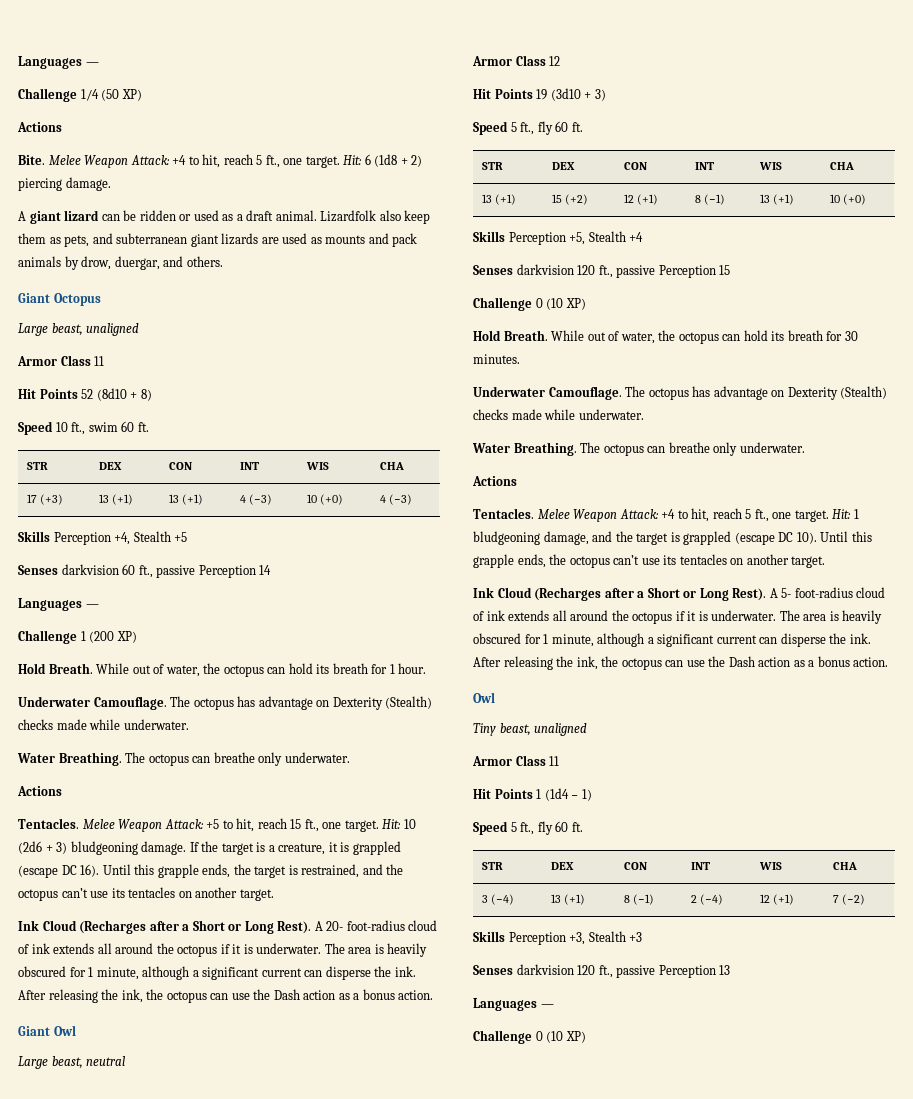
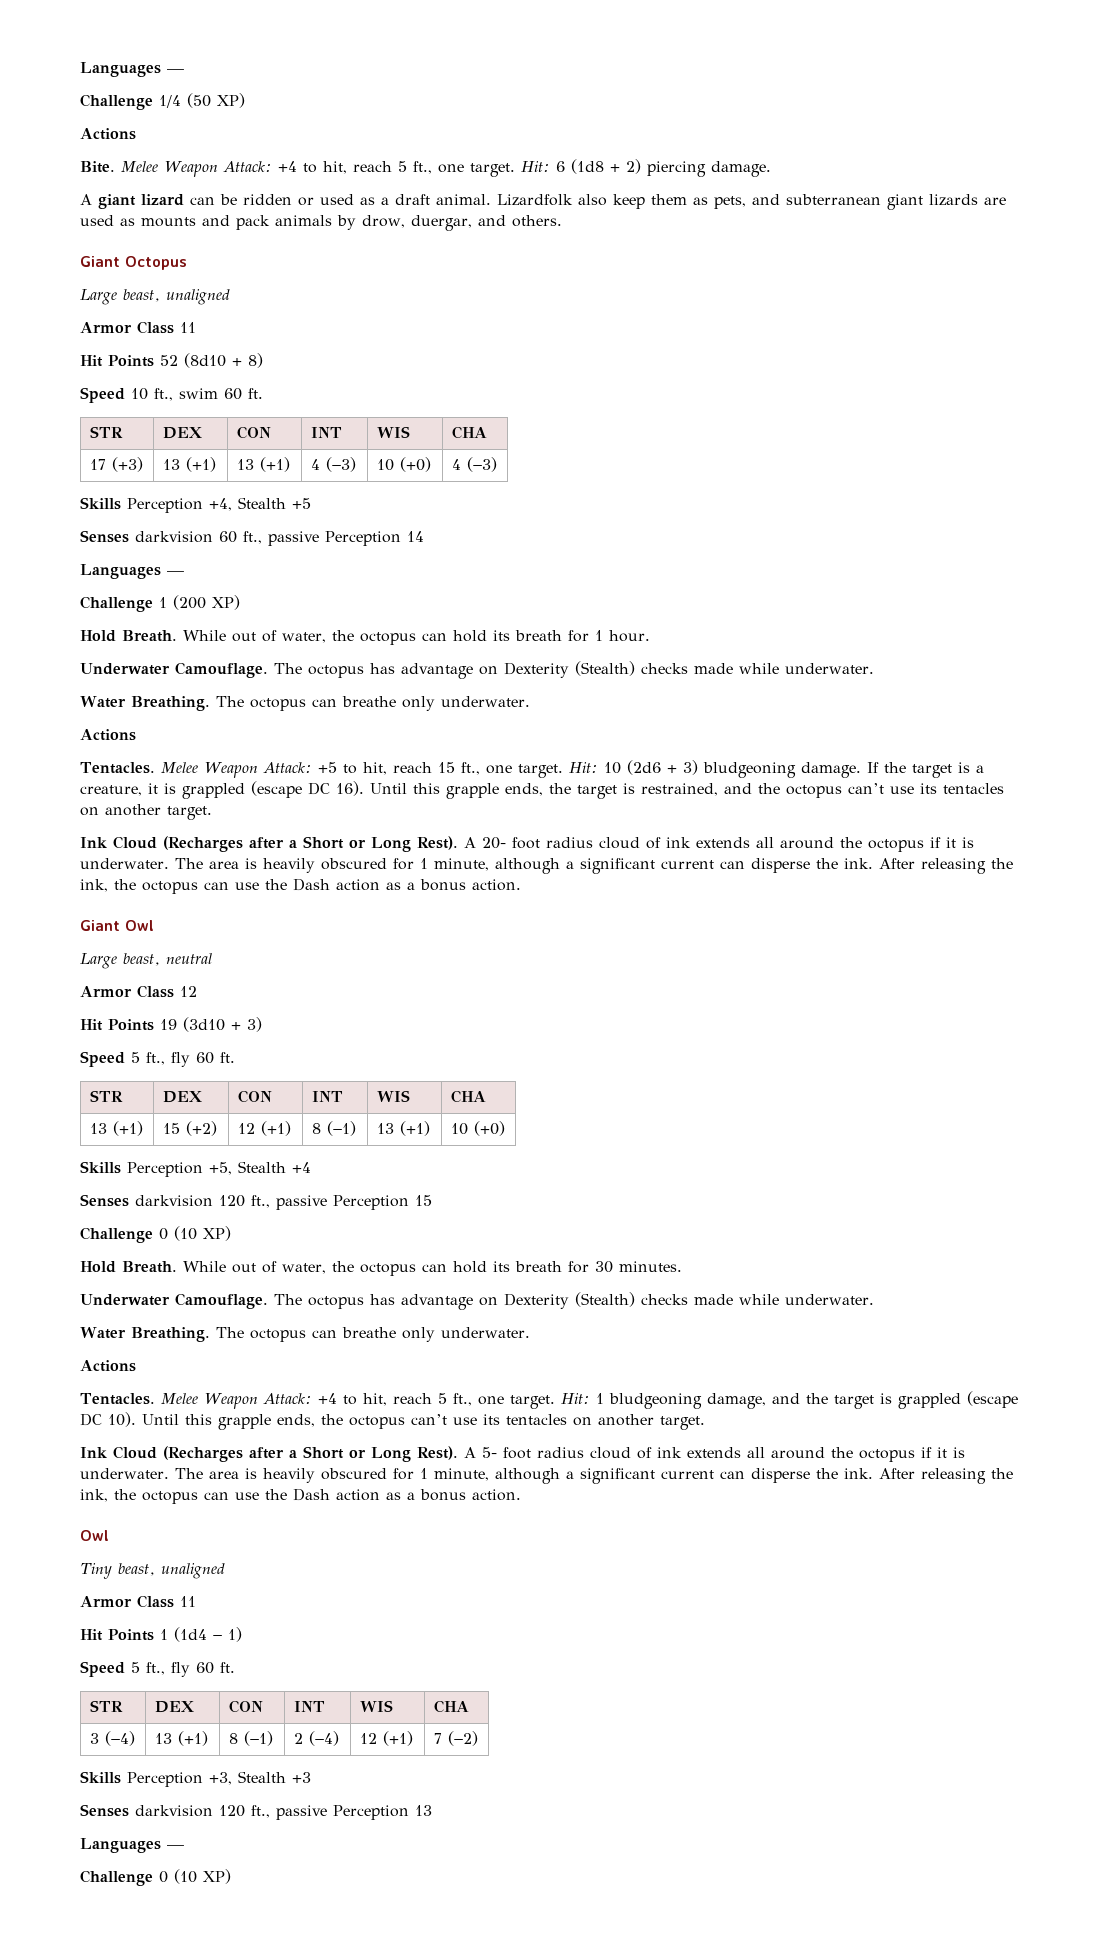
- A 20- foot-radius cloud of ink extends all around the octopus if it is underwater.
+ A 20- foot radius cloud of ink extends all around the octopus if it is underwater.
- A 5- foot-radius cloud of ink extends all around the octopus if it is underwater.
+ A 5- foot radius cloud of ink extends all around the octopus if it is underwater.

